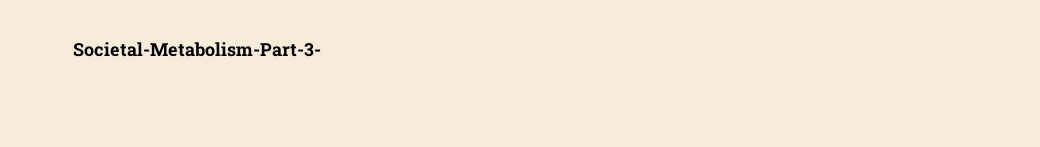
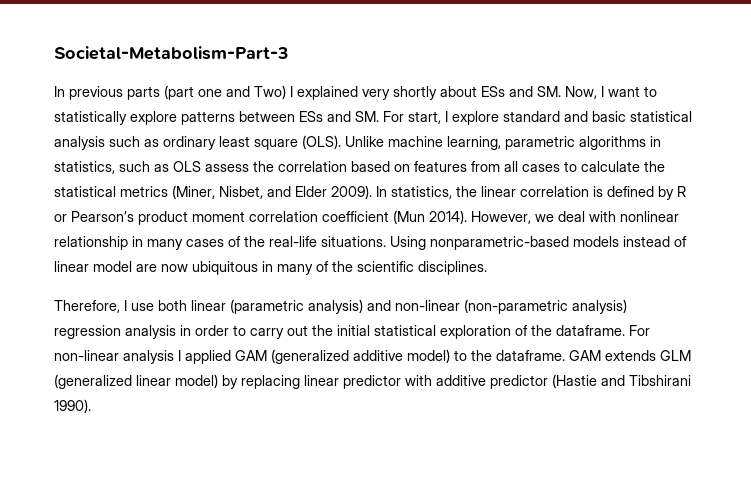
- Societal-Metabolism-Part-3-
+ Societal-Metabolism-Part-3
+ In previous parts (part one and Two) I explained very shortly about ESs and SM. Now, I want to statistically explore patterns between ESs and SM. For start, I explore standard and basic statistical analysis such as ordinary least square (OLS). Unlike machine learning, parametric algorithms in statistics, such as OLS assess the correlation based on features from all cases to calculate the statistical metrics (Miner, Nisbet, and Elder 2009). In statistics, the linear correlation is defined by R or Pearson’s product moment correlation coefficient (Mun 2014). However, we deal with nonlinear relationship in many cases of the real-life situations. Using nonparametric-based models instead of linear model are now ubiquitous in many of the scientific disciplines.
+ Therefore, I use both linear (parametric analysis) and non-linear (non-parametric analysis) regression analysis in order to carry out the initial statistical exploration of the dataframe. For non-linear analysis I applied GAM (generalized additive model) to the dataframe. GAM extends GLM (generalized linear model) by replacing linear predictor with additive predictor (Hastie and Tibshirani 1990).

